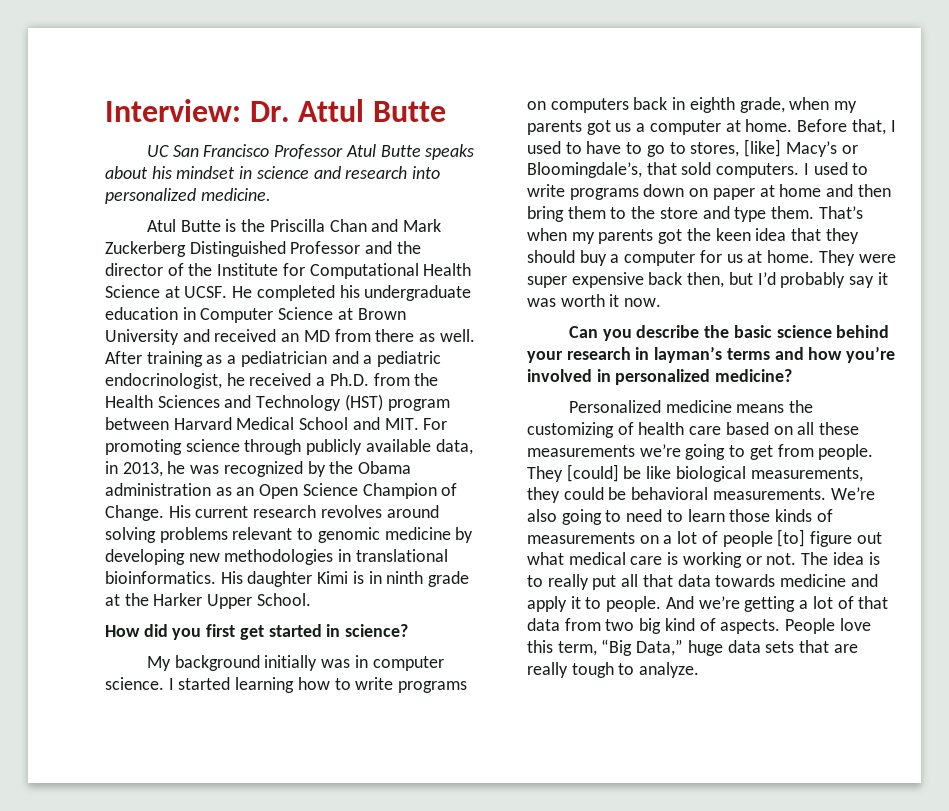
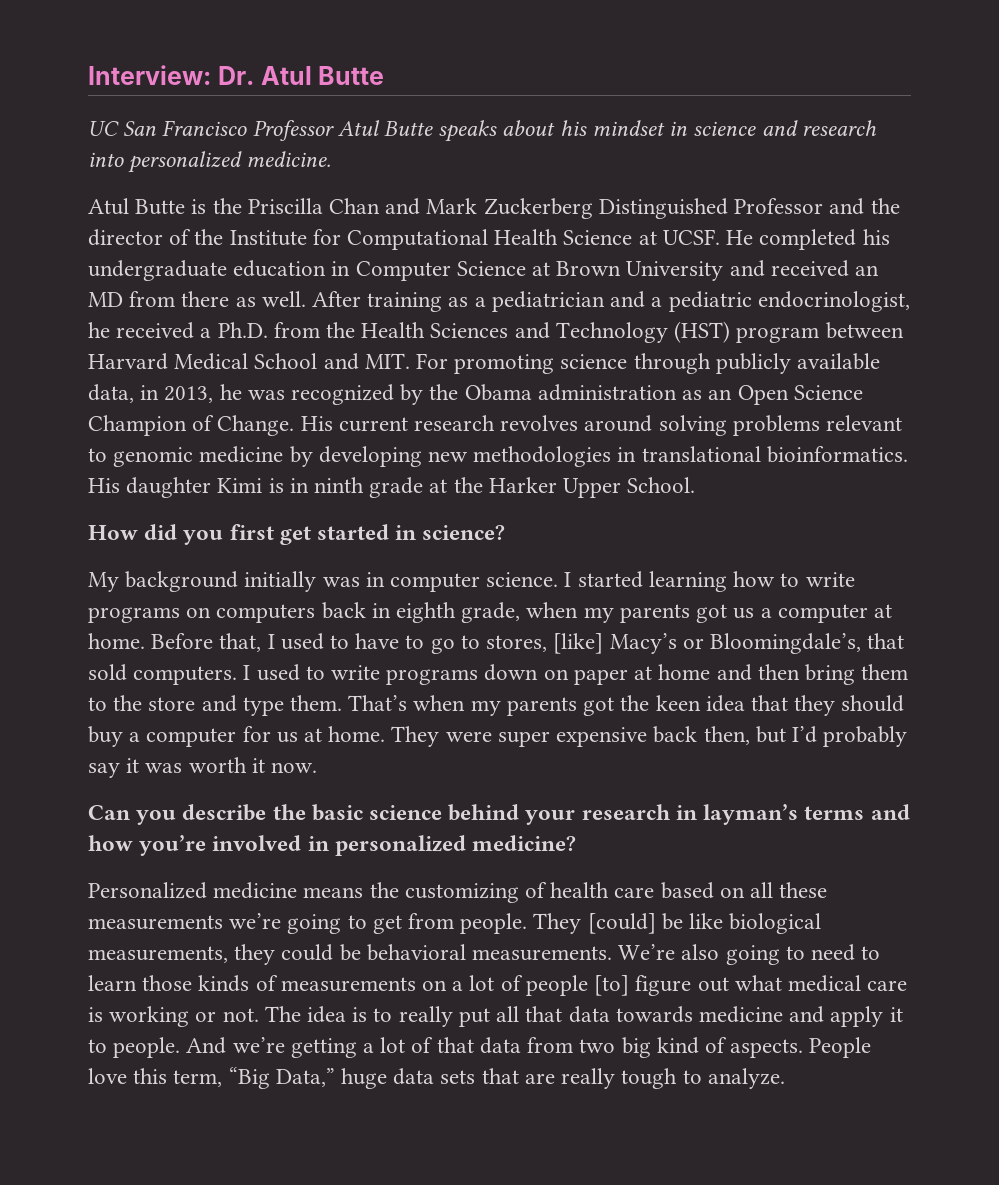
- Interview: Dr. Attul Butte
+ Interview: Dr. Atul Butte

